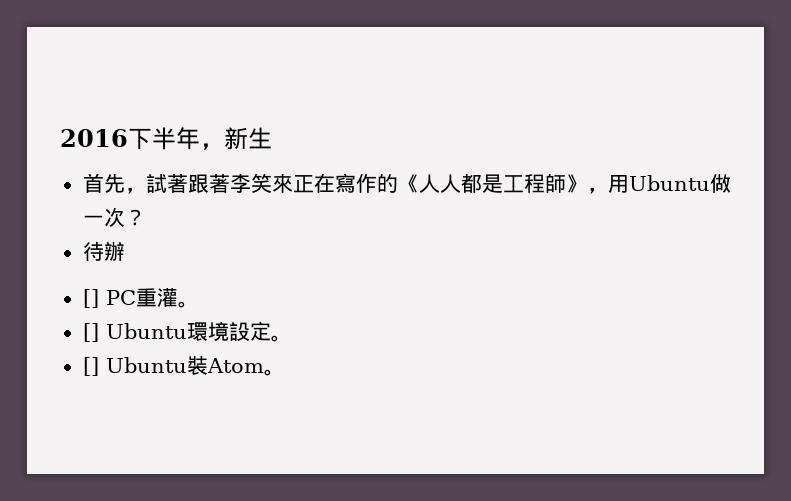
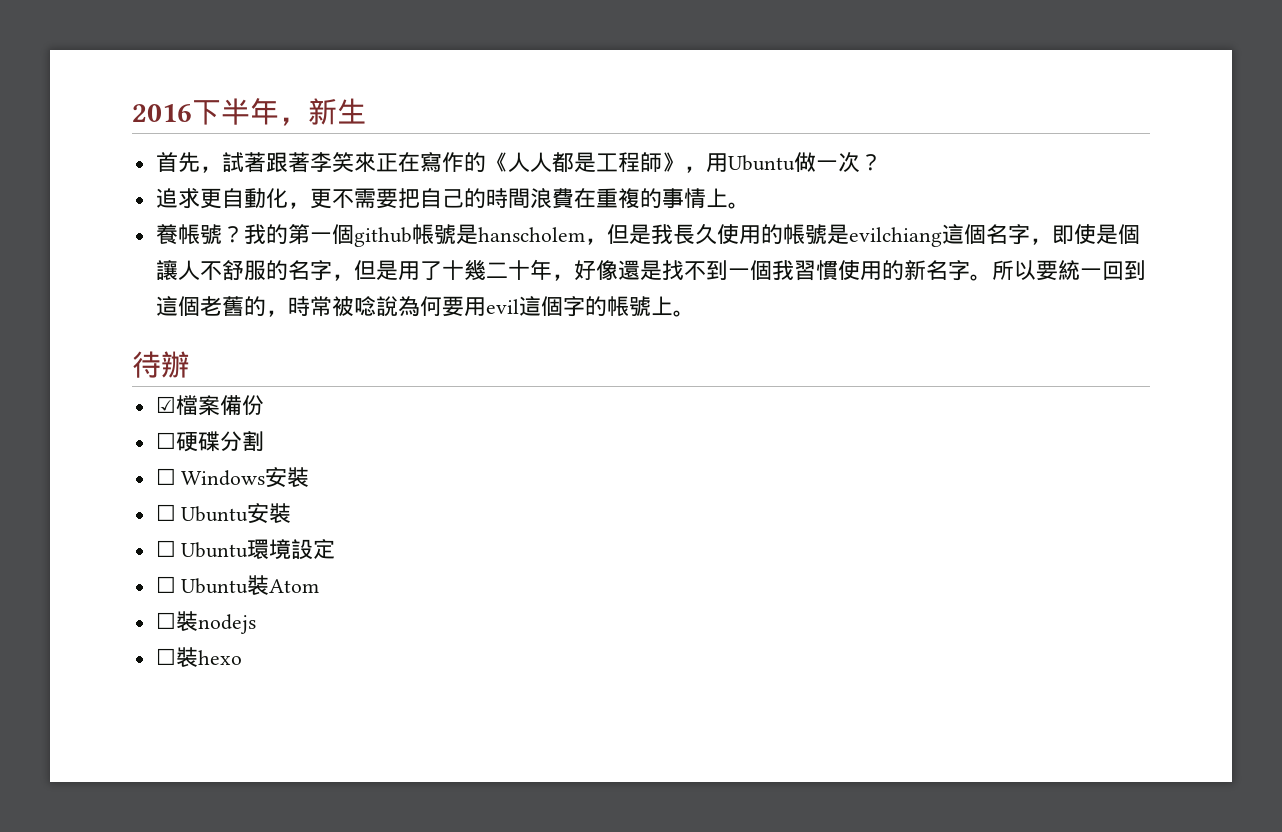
+ 追求更自動化，更不需要把自己的時間浪費在重複的事情上。
+ 養帳號？我的第一個github帳號是hanscholem，但是我長久使用的帳號是evilchiang這個名字，即使是個讓人不舒服的名字，但是用了十幾二十年，好像還是找不到一個我習慣使用的新名字。所以要統一回到這個老舊的，時常被唸說為何要用evil這個字的帳號上。
  待辦
- [] PC重灌。
- [] Ubuntu環境設定。
- [] Ubuntu裝Atom。
+ ☑檔案備份
+ ☐硬碟分割
+ ☐ Windows安裝
+ ☐ Ubuntu安裝
+ ☐ Ubuntu環境設定
+ ☐ Ubuntu裝Atom
+ ☐裝nodejs
+ ☐裝hexo

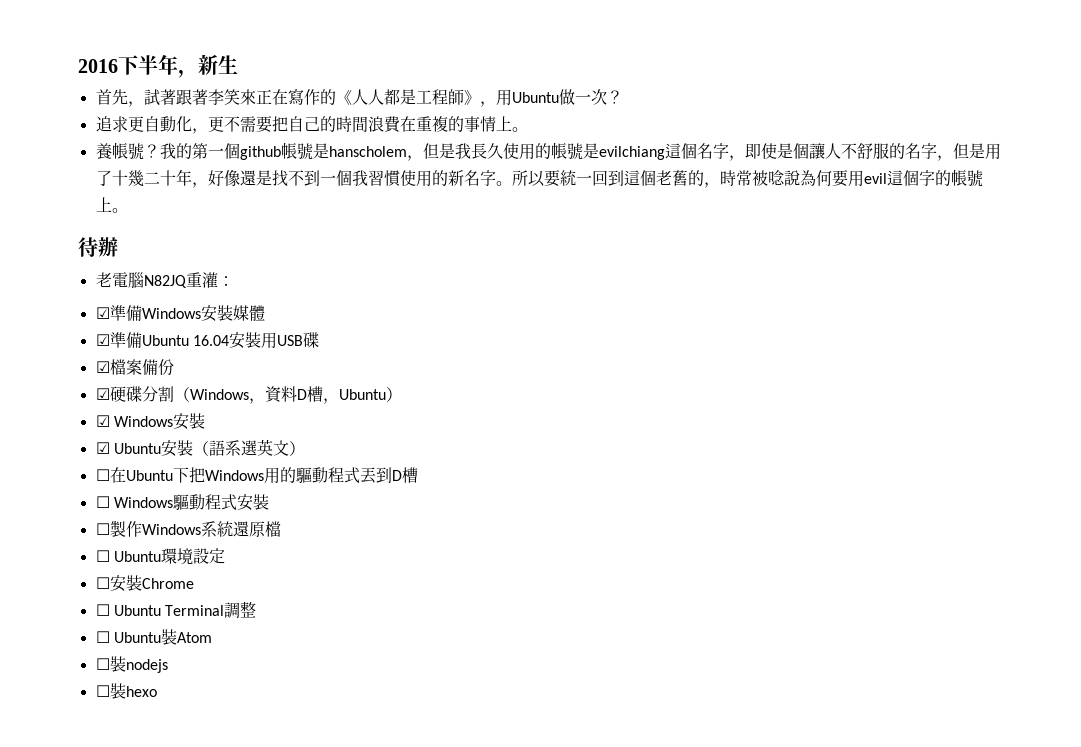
+ 老電腦N82JQ重灌：
+ ☑準備Windows安裝媒體
+ ☑準備Ubuntu 16.04安裝用USB碟
- ☐硬碟分割
- ☐ Windows安裝
+ ☑硬碟分割（Windows，資料D槽，Ubuntu）
+ ☑ Windows安裝
- ☐ Ubuntu安裝
+ ☑ Ubuntu安裝（語系選英文）
+ ☐在Ubuntu下把Windows用的驅動程式丟到D槽
+ ☐ Windows驅動程式安裝
+ ☐製作Windows系統還原檔
  ☐ Ubuntu環境設定
+ ☐安裝Chrome
+ ☐ Ubuntu Terminal調整

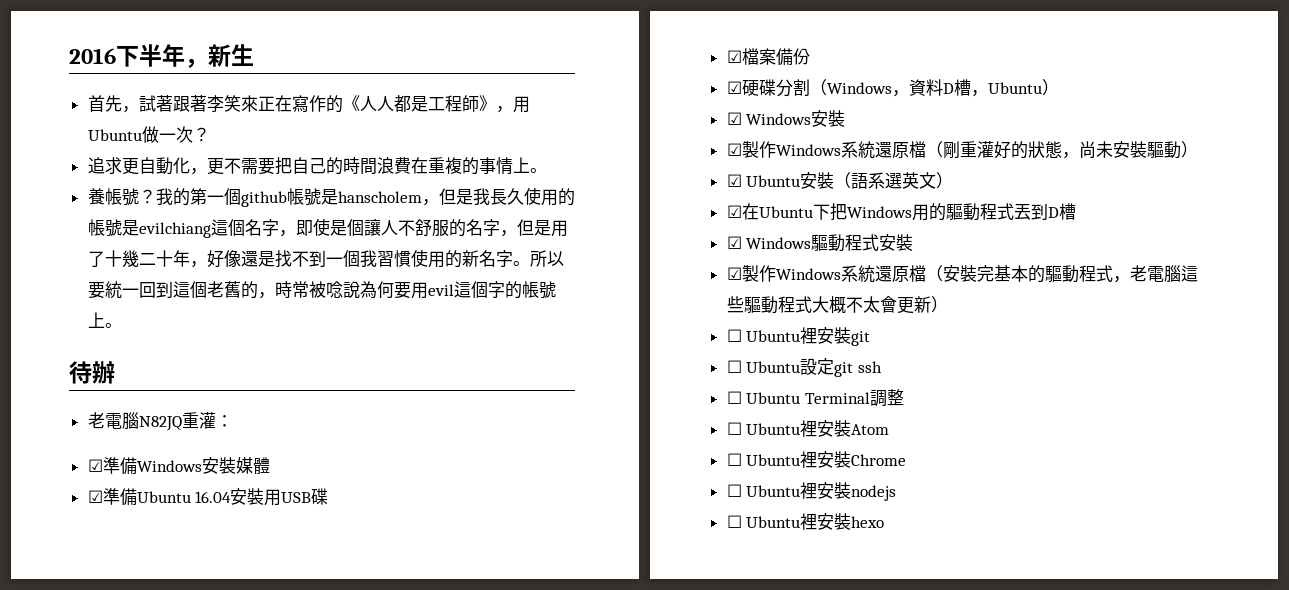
+ ☑製作Windows系統還原檔（剛重灌好的狀態，尚未安裝驅動）
- ☐在Ubuntu下把Windows用的驅動程式丟到D槽
+ ☑在Ubuntu下把Windows用的驅動程式丟到D槽
- ☐ Windows驅動程式安裝
+ ☑ Windows驅動程式安裝
- ☐製作Windows系統還原檔
- ☐ Ubuntu環境設定
- ☐安裝Chrome
+ ☑製作Windows系統還原檔（安裝完基本的驅動程式，老電腦這些驅動程式大概不太會更新）
+ ☐ Ubuntu裡安裝git
+ ☐ Ubuntu設定git ssh
- ☐ Ubuntu裝Atom
+ ☐ Ubuntu裡安裝Atom
- ☐裝nodejs
+ ☐ Ubuntu裡安裝Chrome
+ ☐ Ubuntu裡安裝nodejs
- ☐裝hexo
+ ☐ Ubuntu裡安裝hexo

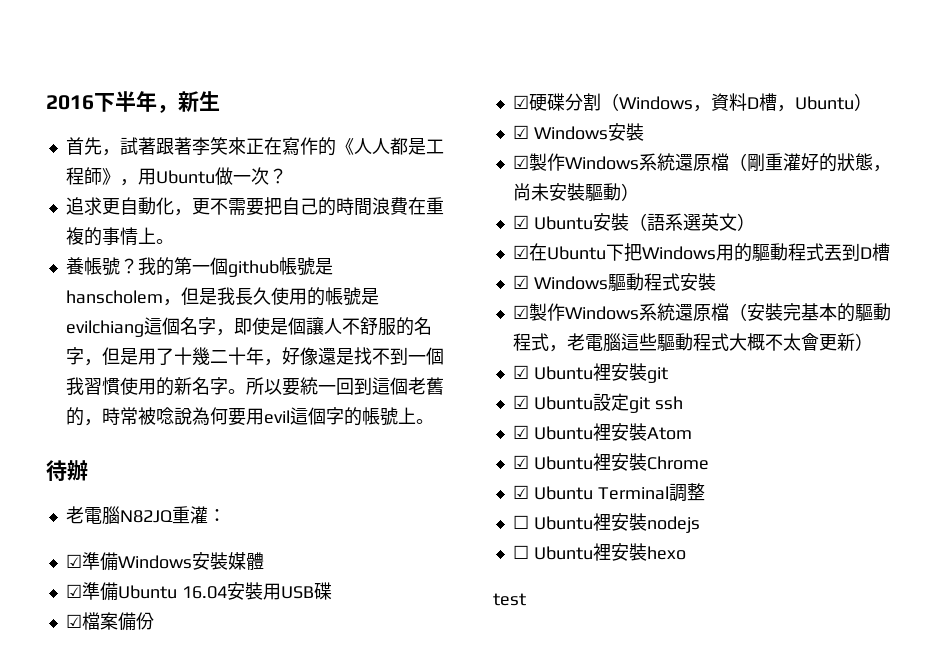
- ☐ Ubuntu裡安裝git
+ ☑ Ubuntu裡安裝git
- ☐ Ubuntu設定git ssh
+ ☑ Ubuntu設定git ssh
- ☐ Ubuntu Terminal調整
- ☐ Ubuntu裡安裝Atom
+ ☑ Ubuntu裡安裝Atom
- ☐ Ubuntu裡安裝Chrome
+ ☑ Ubuntu裡安裝Chrome
+ ☑ Ubuntu Terminal調整
+ test

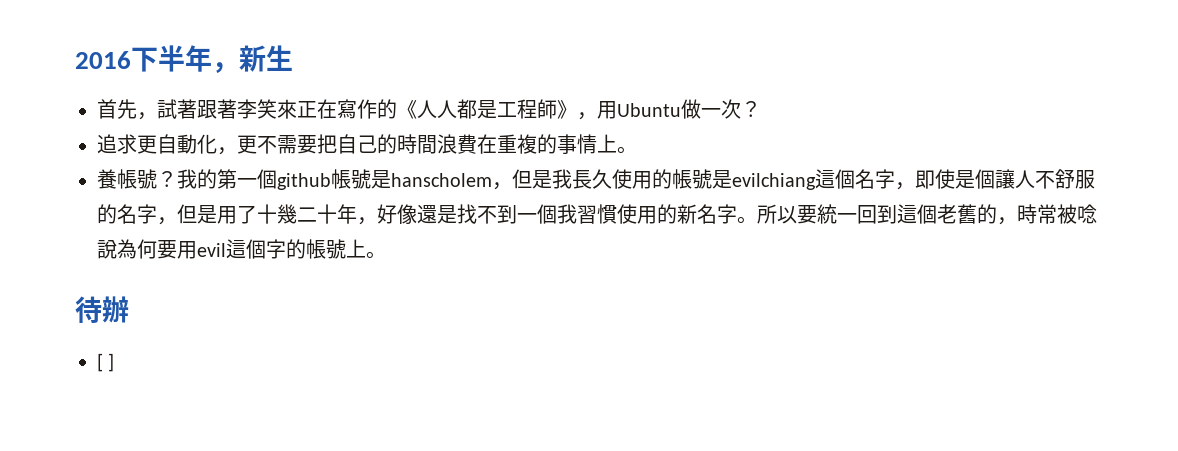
- 老電腦N82JQ重灌：
- ☑準備Windows安裝媒體
- ☑準備Ubuntu 16.04安裝用USB碟
- ☑檔案備份
- ☑硬碟分割（Windows，資料D槽，Ubuntu）
- ☑ Windows安裝
- ☑製作Windows系統還原檔（剛重灌好的狀態，尚未安裝驅動）
- ☑ Ubuntu安裝（語系選英文）
- ☑在Ubuntu下把Windows用的驅動程式丟到D槽
- ☑ Windows驅動程式安裝
- ☑製作Windows系統還原檔（安裝完基本的驅動程式，老電腦這些驅動程式大概不太會更新）
- ☑ Ubuntu裡安裝git
- ☑ Ubuntu設定git ssh
- ☑ Ubuntu裡安裝Atom
- ☑ Ubuntu裡安裝Chrome
- ☑ Ubuntu Terminal調整
- ☐ Ubuntu裡安裝nodejs
- ☐ Ubuntu裡安裝hexo
- test
+ [ ]

